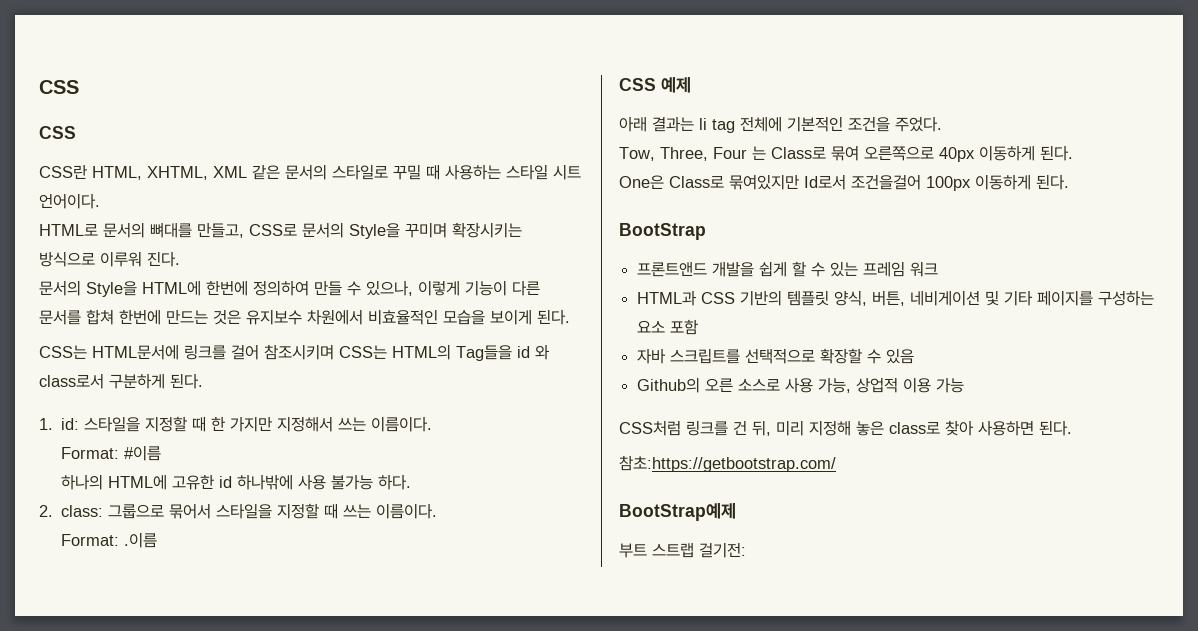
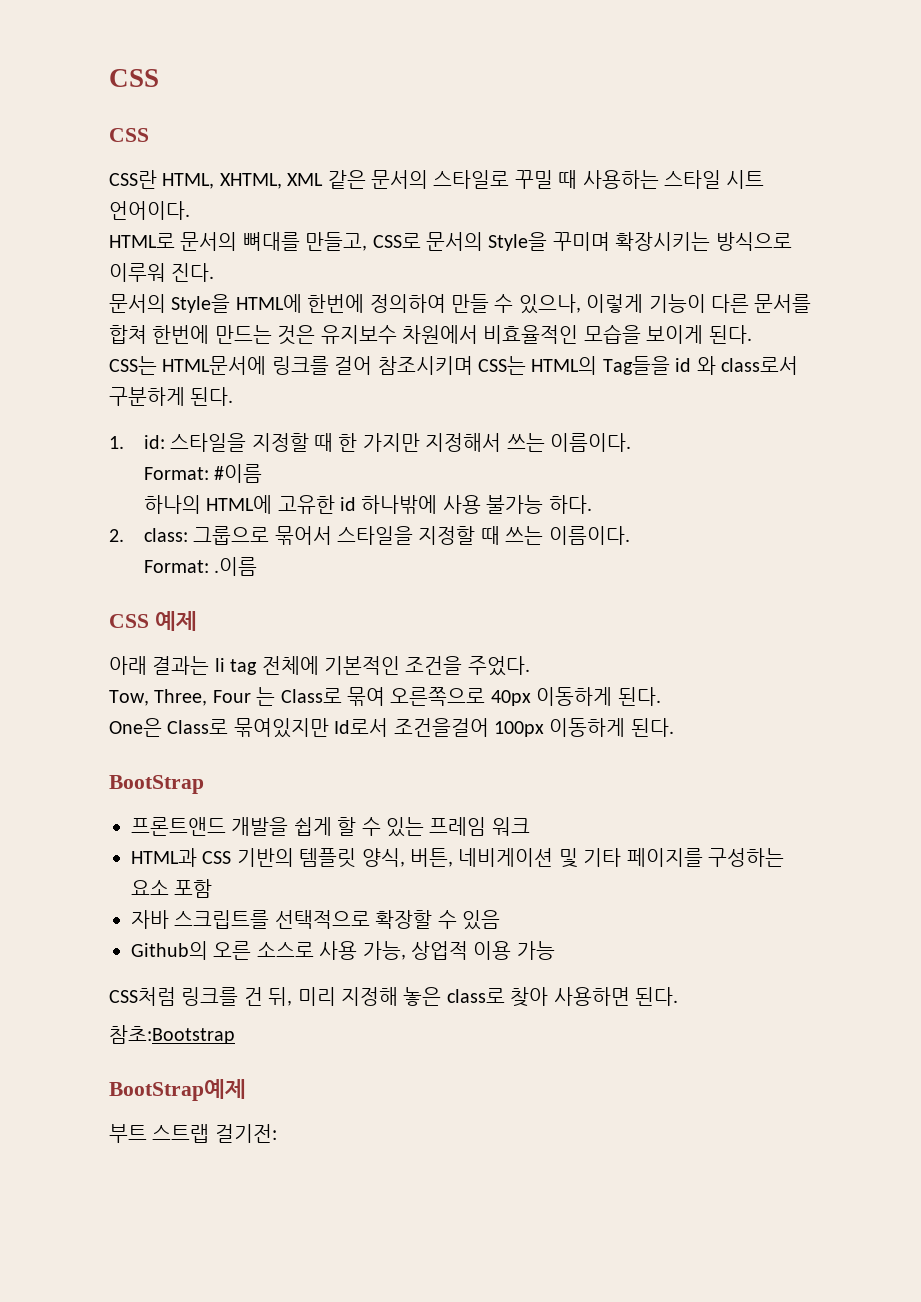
- 참초:https://getbootstrap.com/
+ 참초:Bootstrap

